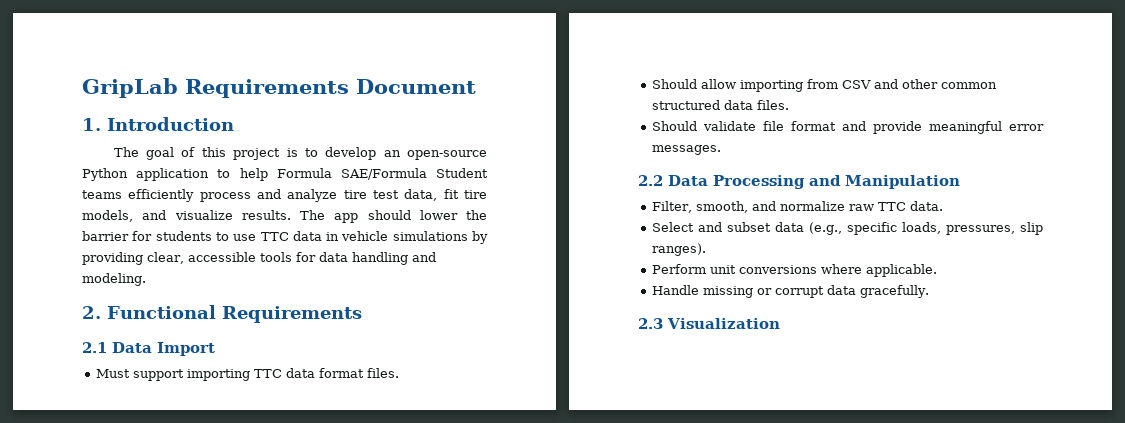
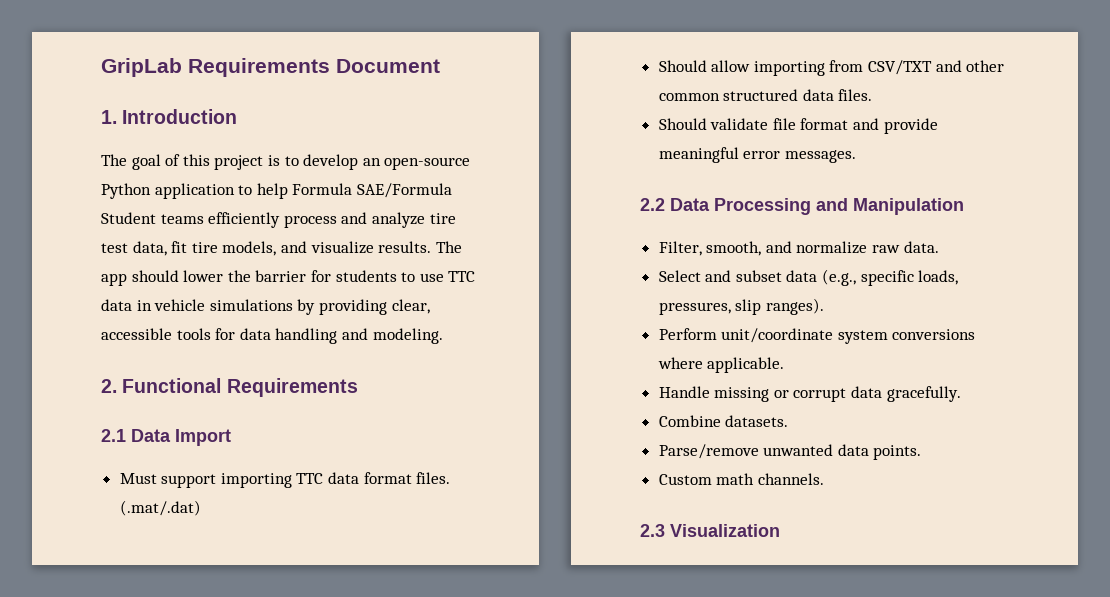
+ (.mat/.dat)
- Should allow importing from CSV and other common structured data files.
+ Should allow importing from CSV/TXT and other common structured data files.
- Filter, smooth, and normalize raw TTC data.
+ Filter, smooth, and normalize raw data.
- Perform unit conversions where applicable.
+ Perform unit/coordinate system conversions where applicable.
+ Combine datasets.
+ Parse/remove unwanted data points.
+ Custom math channels.

